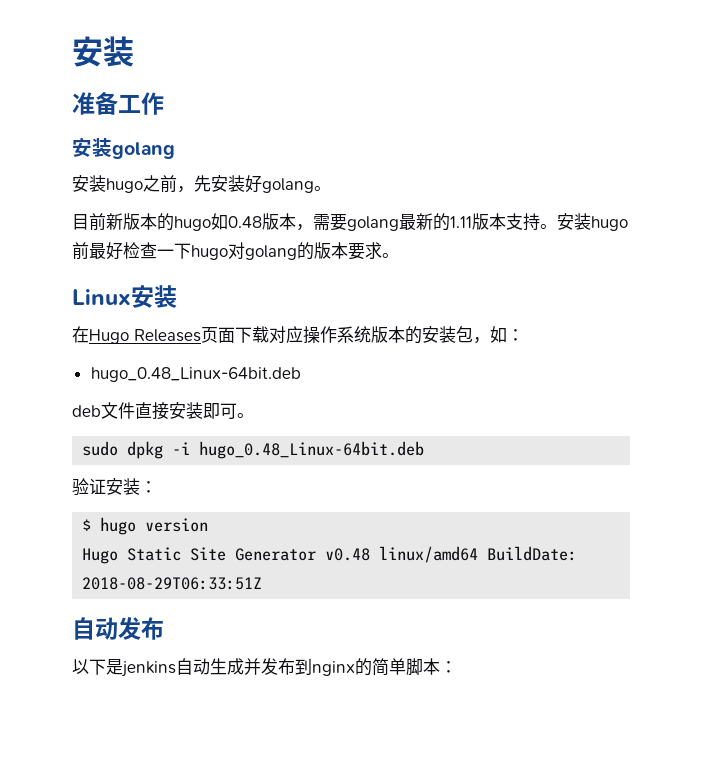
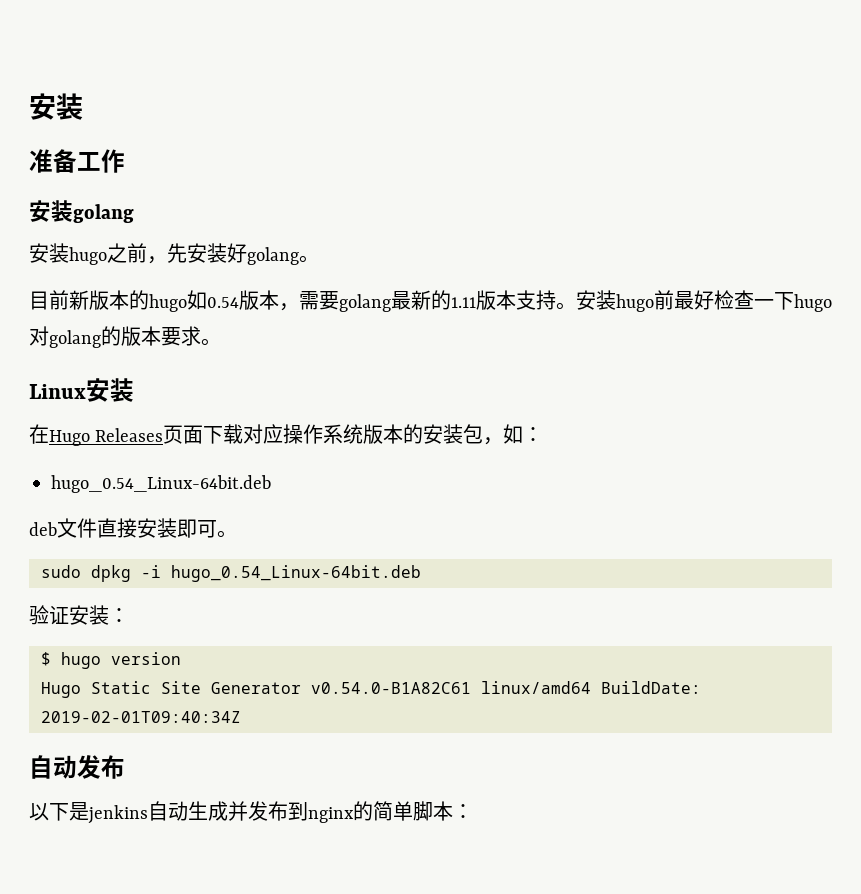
- 目前新版本的hugo如0.48版本，需要golang最新的1.11版本支持。
+ 目前新版本的hugo如0.54版本，需要golang最新的1.11版本支持。
  在Hugo Releases页面下载对应操作系统版本的安装包，如：
- hugo_0.48_Linux-64bit.deb
+ hugo_0.54_Linux-64bit.deb
- sudo dpkg -i hugo_0.48_Linux-64bit.deb
+ sudo dpkg -i hugo_0.54_Linux-64bit.deb
- Hugo Static Site Generator v0.48 linux/amd64 BuildDate: 2018-08-29T06:33:51Z
+ Hugo Static Site Generator v0.54.0-B1A82C61 linux/amd64 BuildDate: 2019-02-01T09:40:34Z

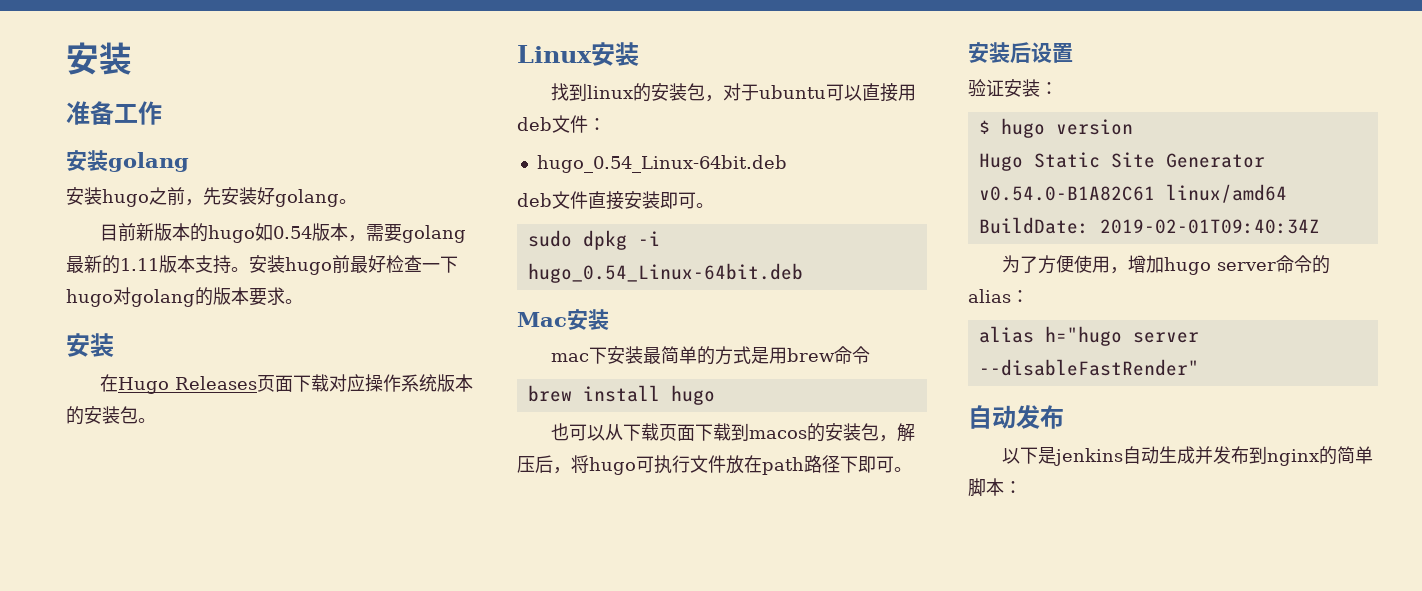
  安装hugo前最好检查一下hugo对golang的版本要求。
- Linux安装
+ 安装
- 在Hugo Releases页面下载对应操作系统版本的安装包，如：
+ 在Hugo Releases页面下载对应操作系统版本的安装包。
+ Linux安装
+ 找到linux的安装包，对于ubuntu可以直接用deb文件：
+ Mac安装
+ mac下安装最简单的方式是用brew命令
+ brew install hugo
+ 也可以从下载页面下载到macos的安装包，解压后，将hugo可执行文件放在path路径下即可。
+ 安装后设置
+ 为了方便使用，增加hugo server命令的alias：
+ alias h="hugo server --disableFastRender"

